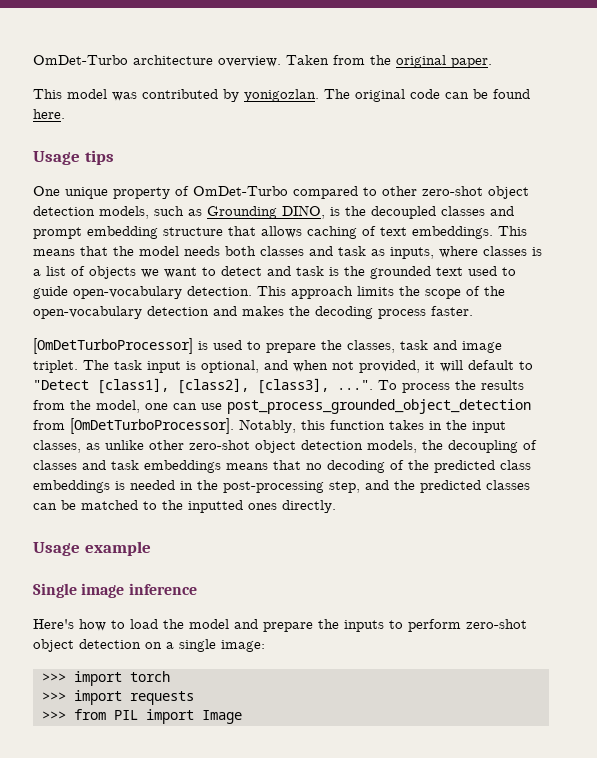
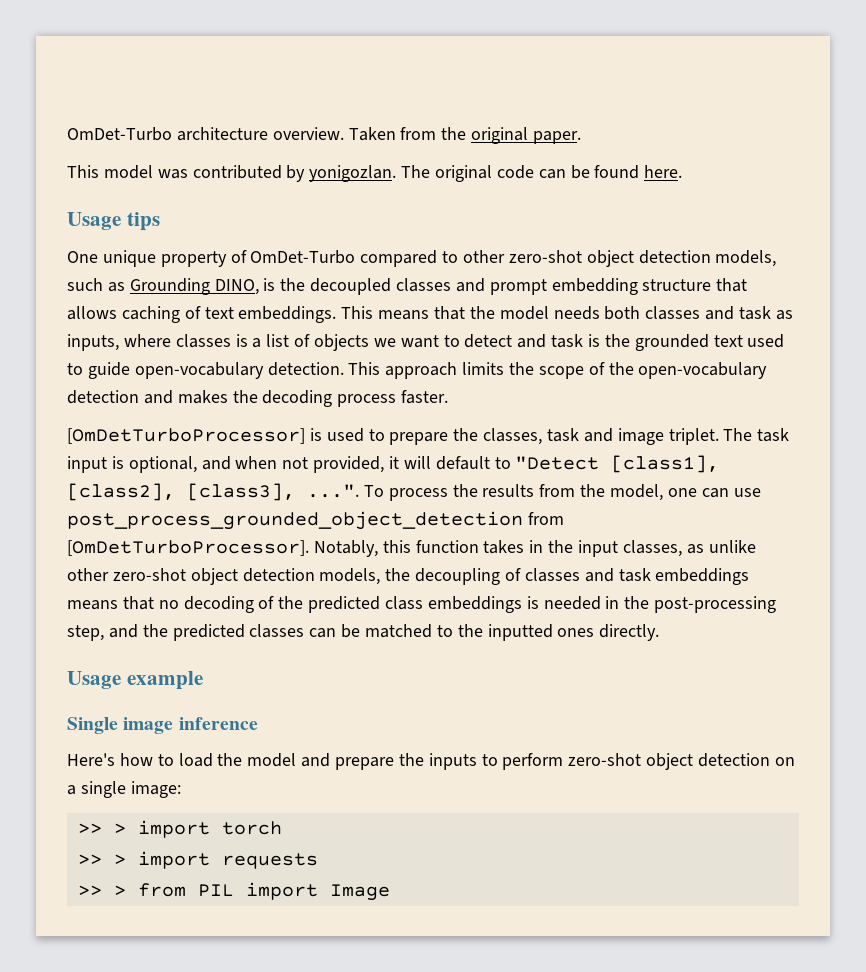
- >>> import torch
+ >> > import torch
- >>> import requests
+ >> > import requests
- >>> from PIL import Image
+ >> > from PIL import Image

